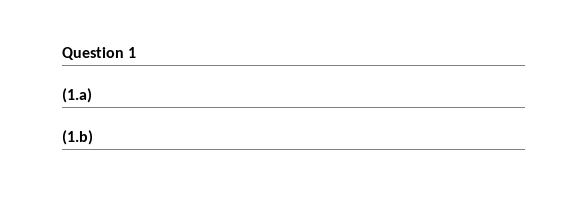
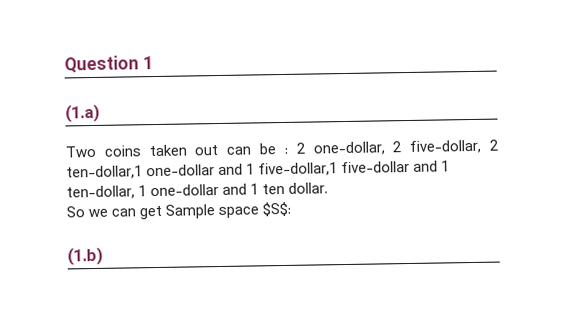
+ Two coins taken out can be : 2 one-dollar, 2 five-dollar, 2 ten-dollar,1 one-dollar and 1 five-dollar,1 five-dollar and 1 ten-dollar, 1 one-dollar and 1 ten dollar.
+ So we can get Sample space $S$:

